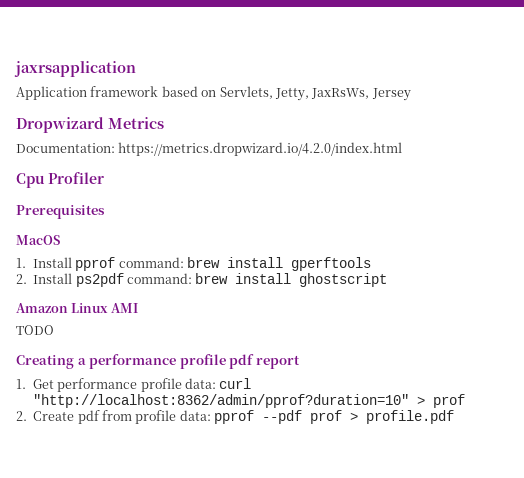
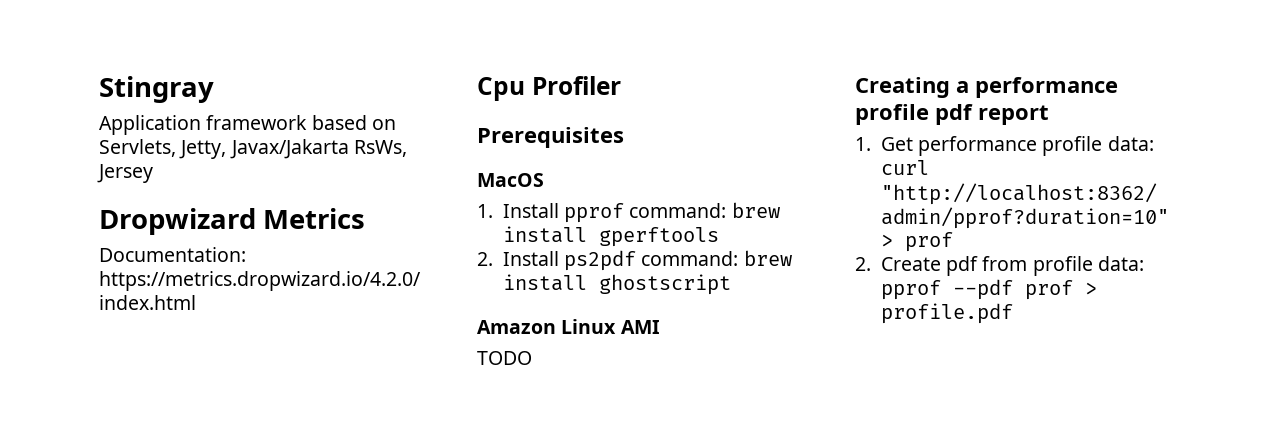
- jaxrsapplication
+ Stingray
- Application framework based on Servlets, Jetty, JaxRsWs, Jersey
+ Application framework based on Servlets, Jetty, Javax/Jakarta RsWs, Jersey

